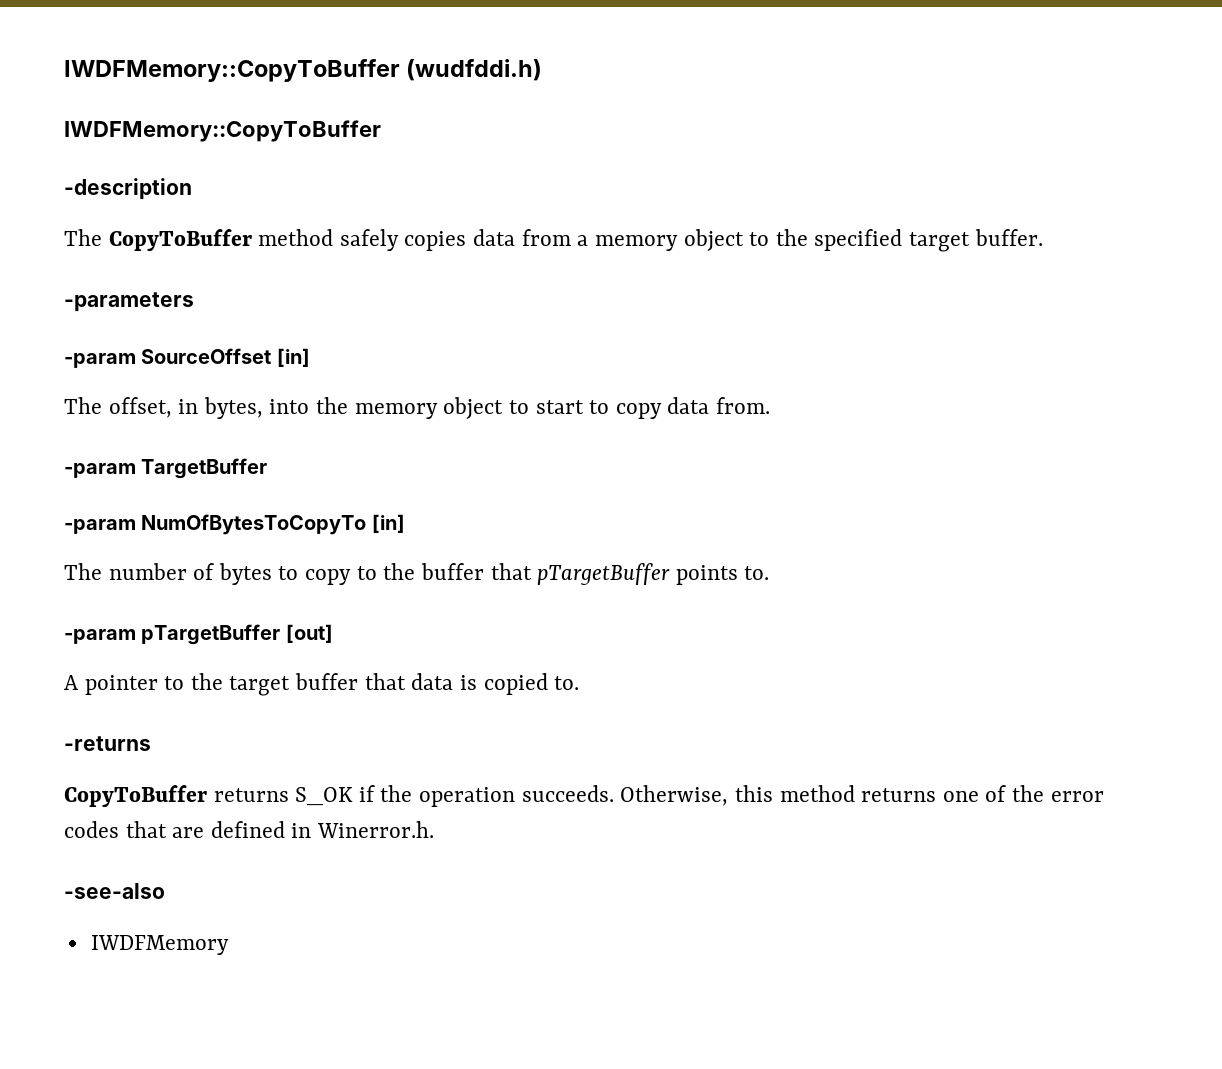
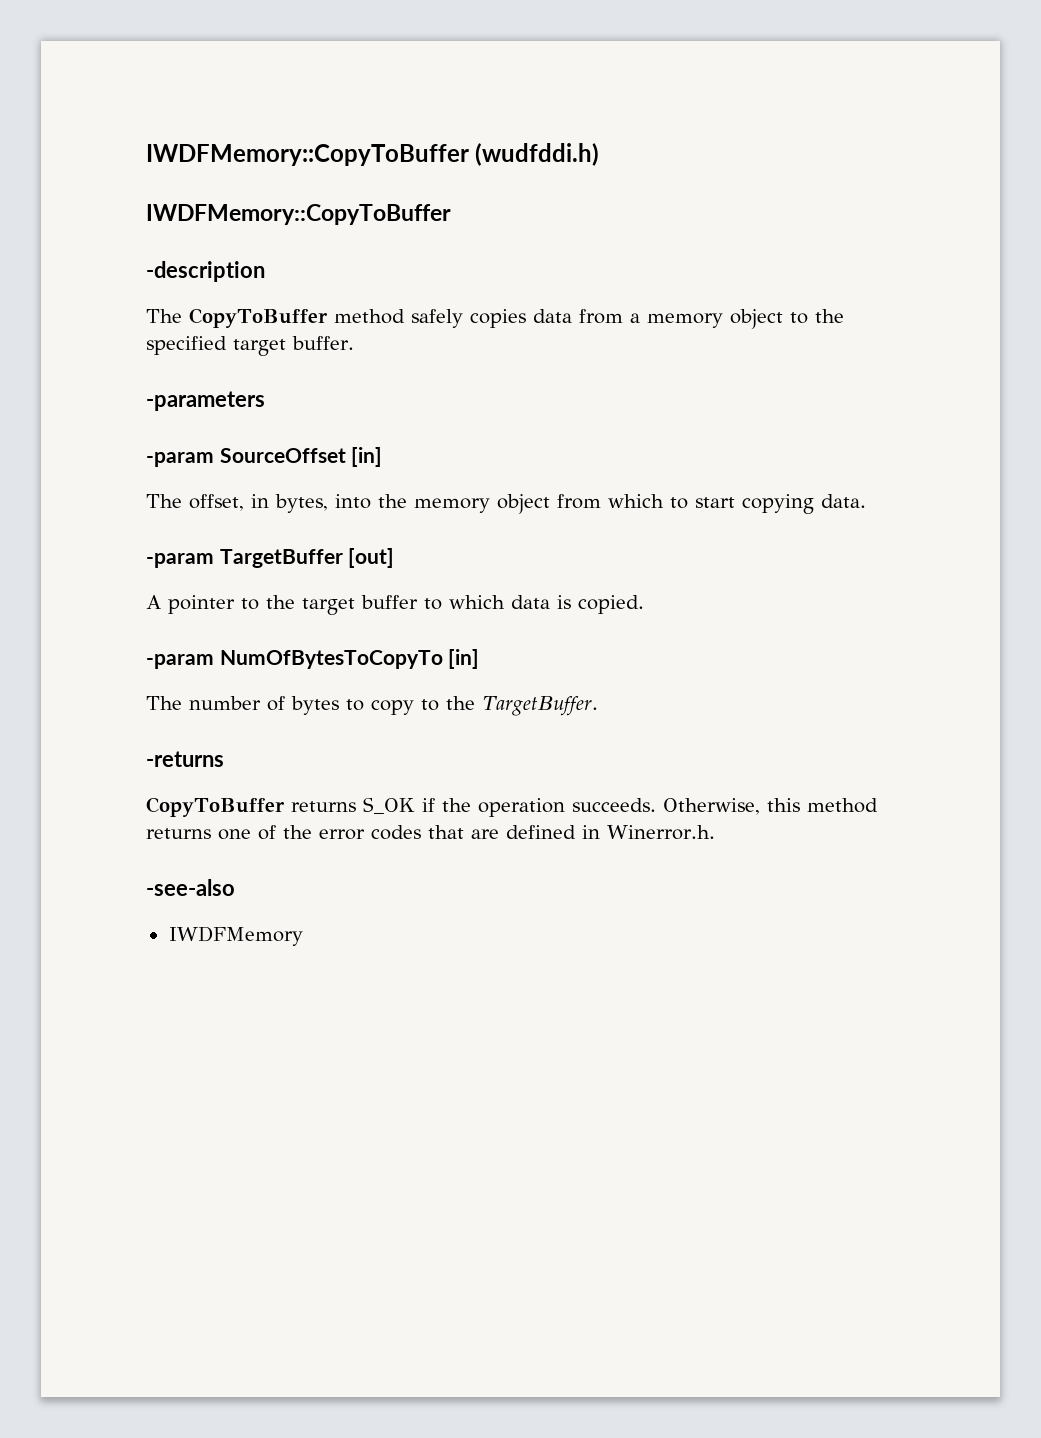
- The offset, in bytes, into the memory object to start to copy data from.
- -param TargetBuffer
+ The offset, in bytes, into the memory object from which to start copying data.
+ -param TargetBuffer [out]
+ A pointer to the target buffer to which data is copied.
- The number of bytes to copy to the buffer that pTargetBuffer points to.
- -param pTargetBuffer [out]
- A pointer to the target buffer that data is copied to.
+ The number of bytes to copy to the TargetBuffer.

